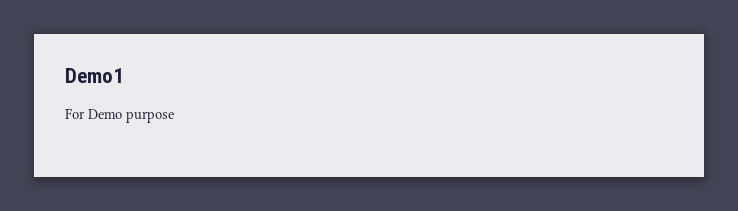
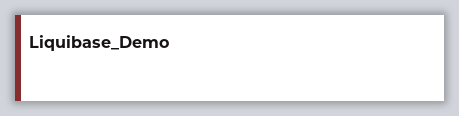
- Demo1
- For Demo purpose
+ Liquibase_Demo

